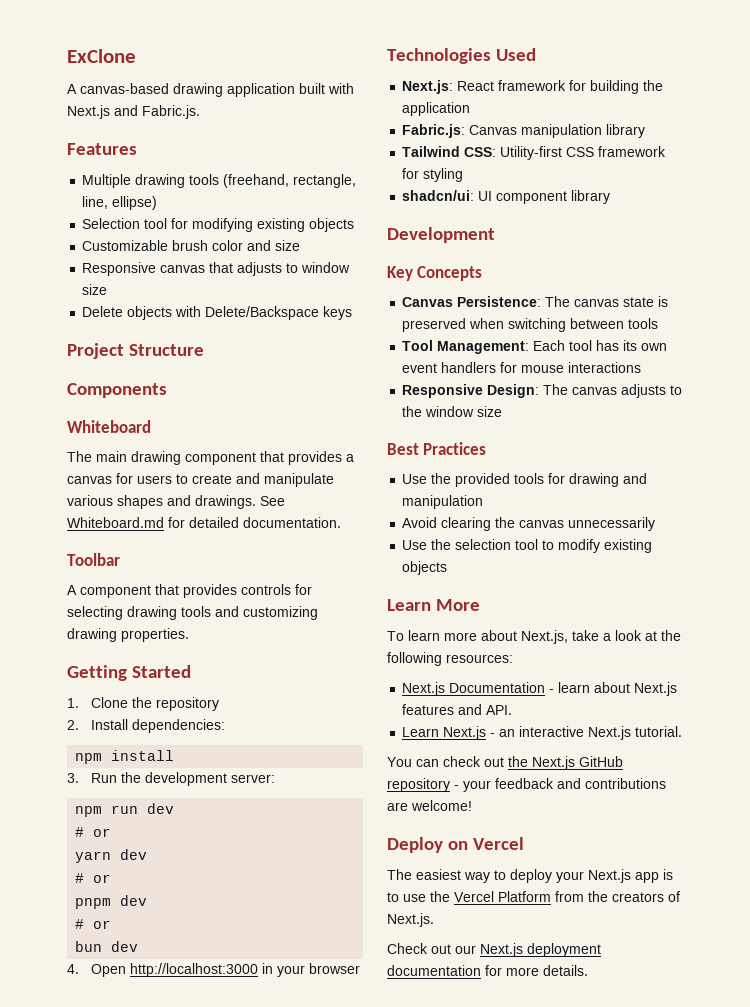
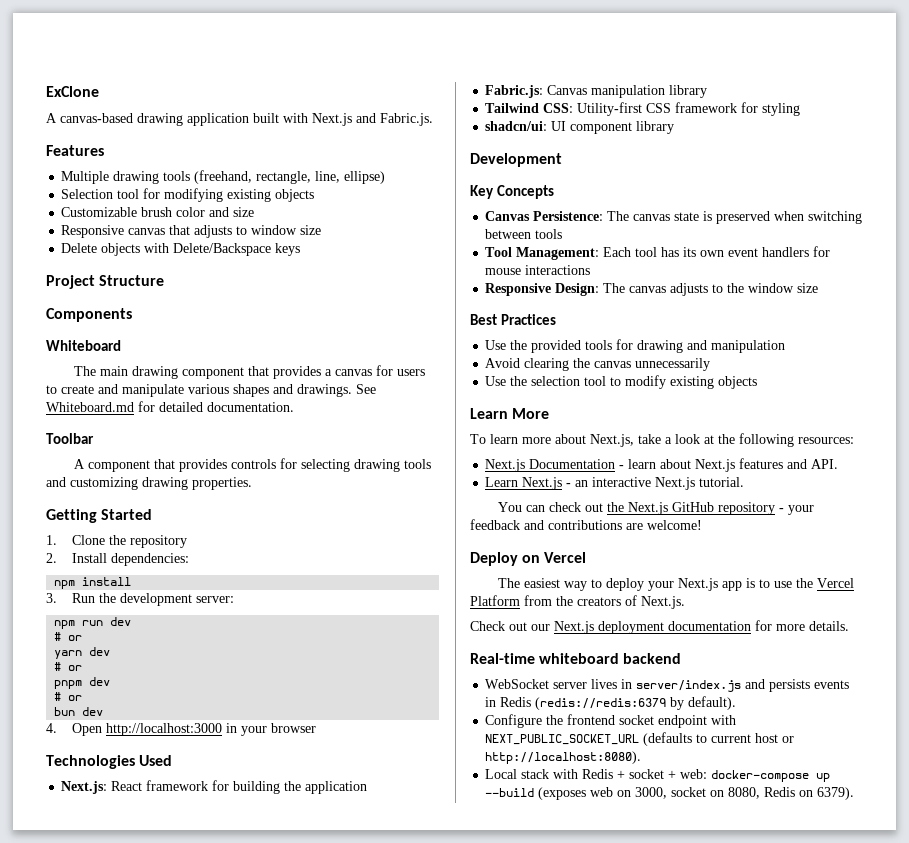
+ Real-time whiteboard backend
+ WebSocket server lives in server/index.js and persists events in Redis (redis://redis:6379 by default).
+ Configure the frontend socket endpoint with NEXT_PUBLIC_SOCKET_URL (defaults to current host or http://localhost:8080).
+ Local stack with Redis + socket + web: docker-compose up --build (exposes web on 3000, socket on 8080, Redis on 6379).

